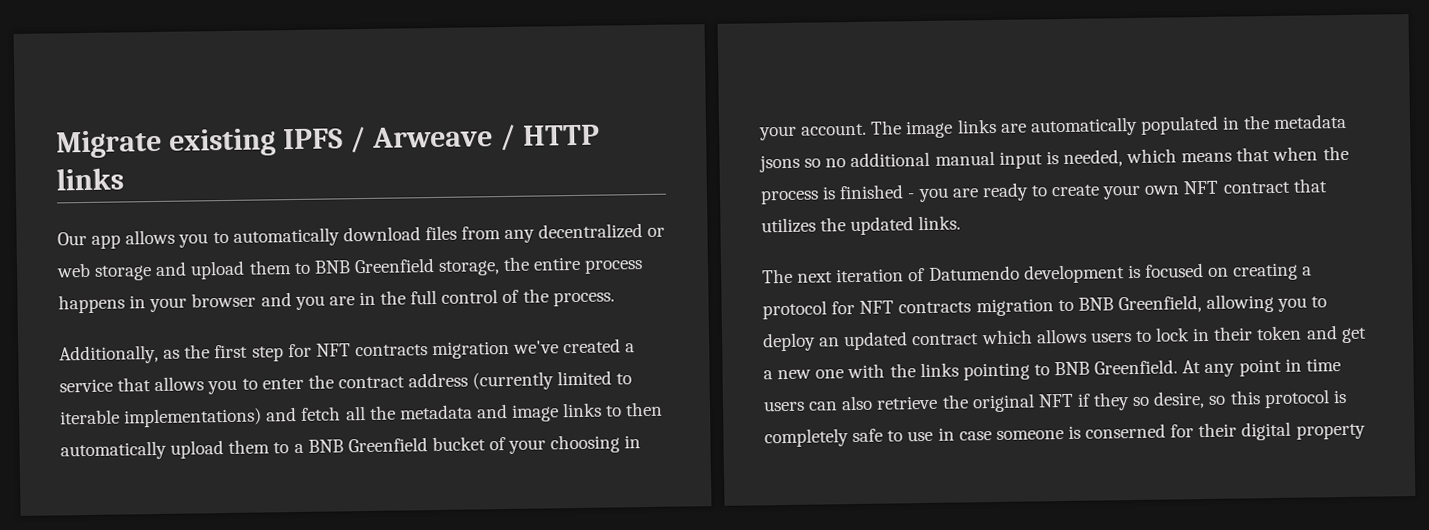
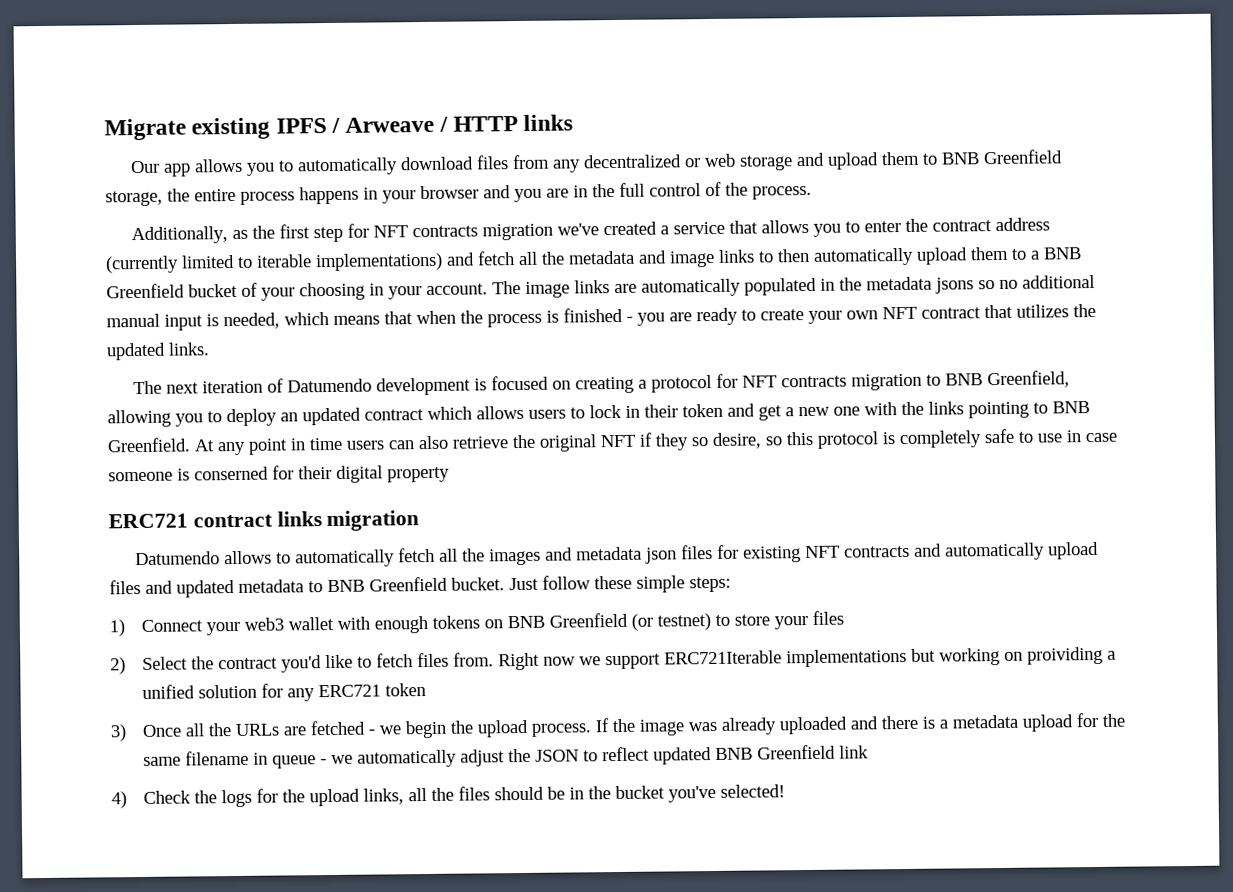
+ ERC721 contract links migration
+ Datumendo allows to automatically fetch all the images and metadata json files for existing NFT contracts and automatically upload files and updated metadata to BNB Greenfield bucket. Just follow these simple steps:
+ 1) Connect your web3 wallet with enough tokens on BNB Greenfield (or testnet) to store your files
+ 2) Select the contract you'd like to fetch files from. Right now we support ERC721Iterable implementations but working on proividing a unified solution for any ERC721 token
+ 3) Once all the URLs are fetched - we begin the upload process. If the image was already uploaded and there is a metadata upload for the same filename in queue - we automatically adjust the JSON to reflect updated BNB Greenfield link
+ 4) Check the logs for the upload links, all the files should be in the bucket you've selected!

